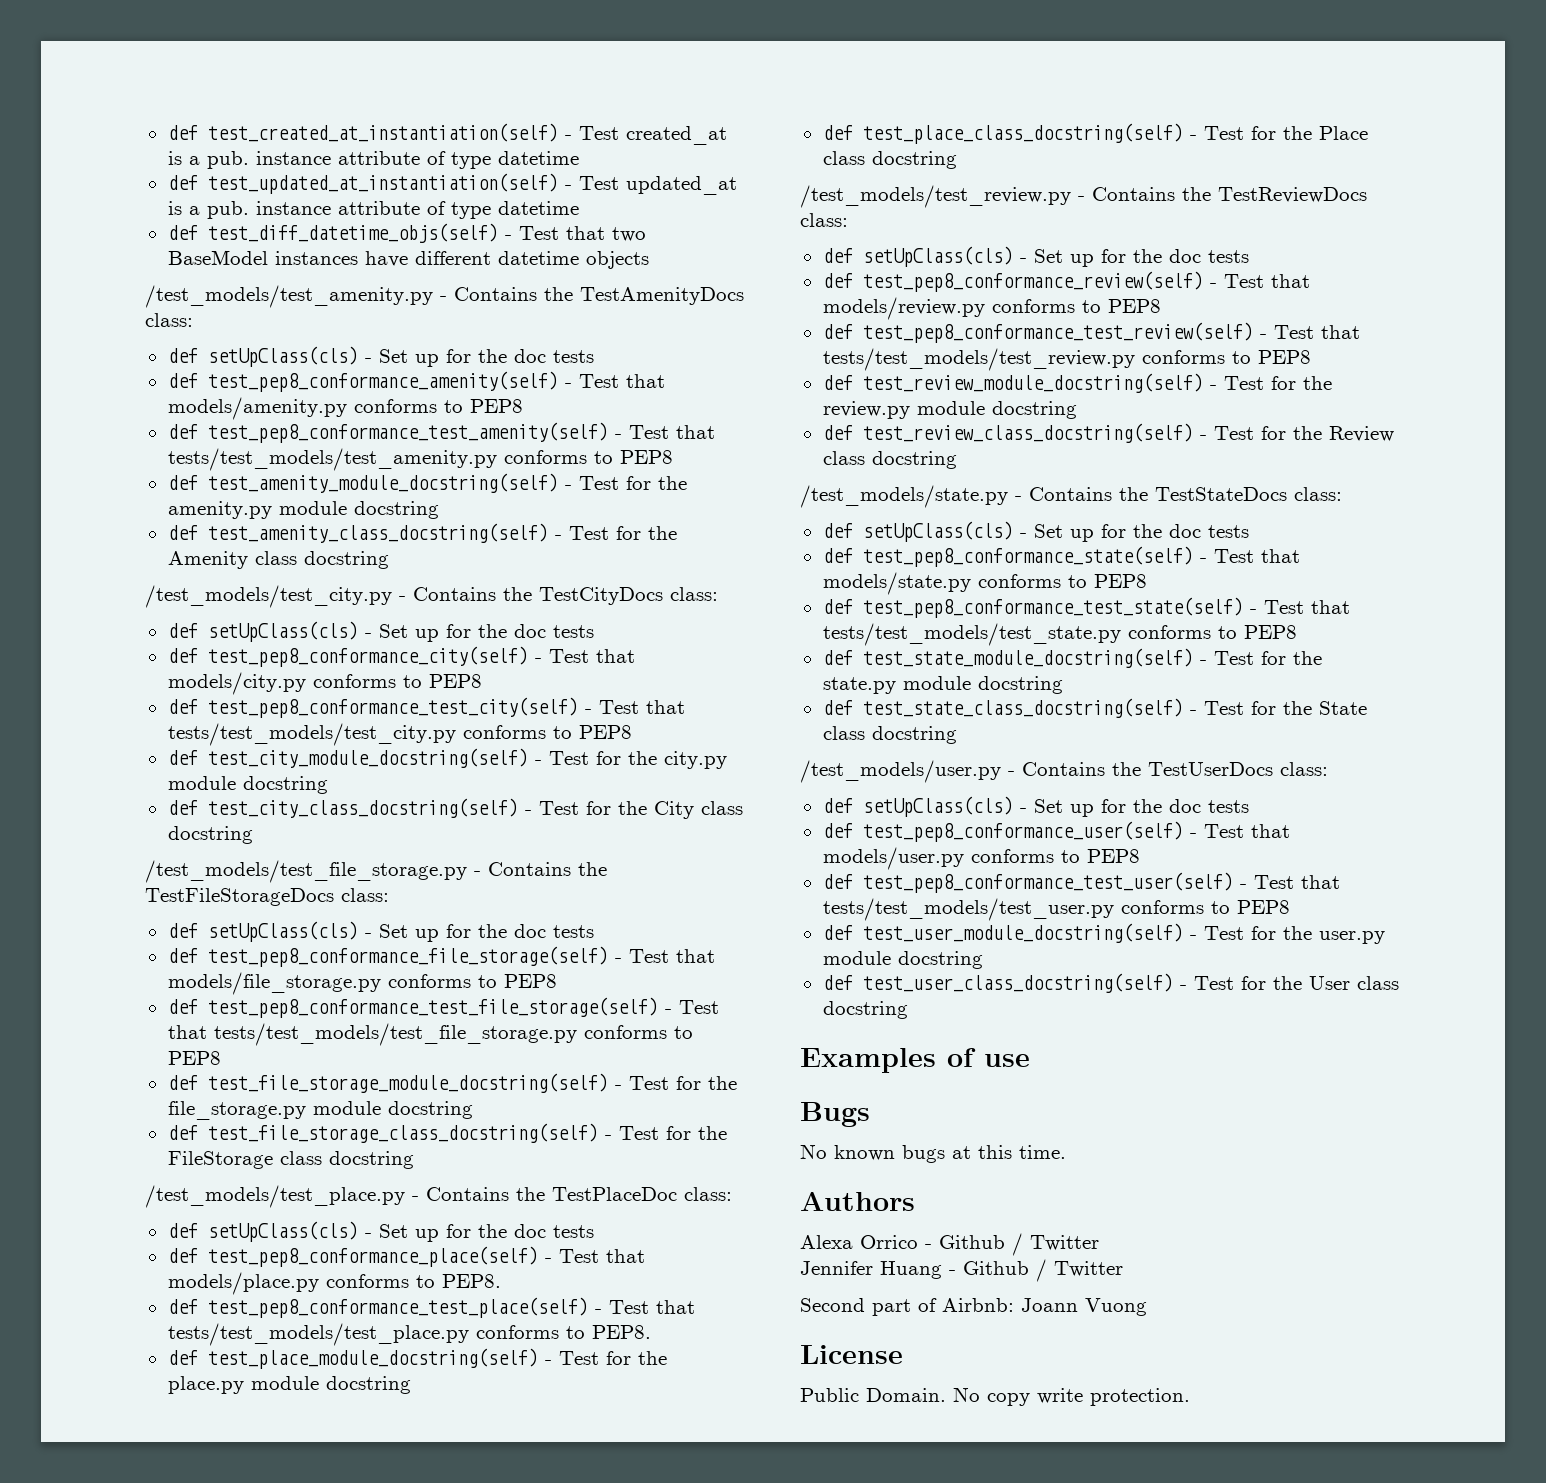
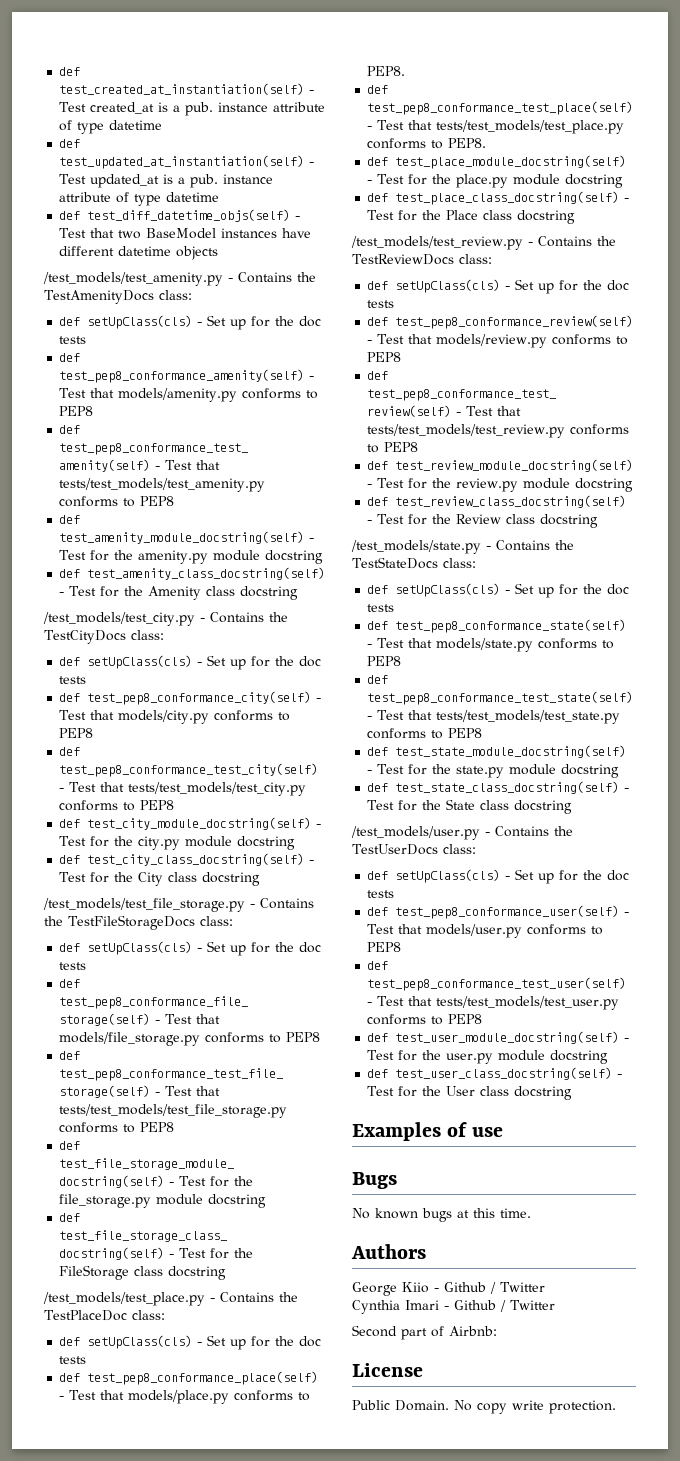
- Alexa Orrico - Github / Twitter
- Jennifer Huang - Github / Twitter
+ George Kiio - Github / Twitter
+ Cynthia Imari - Github / Twitter
- Second part of Airbnb: Joann Vuong
+ Second part of Airbnb:

